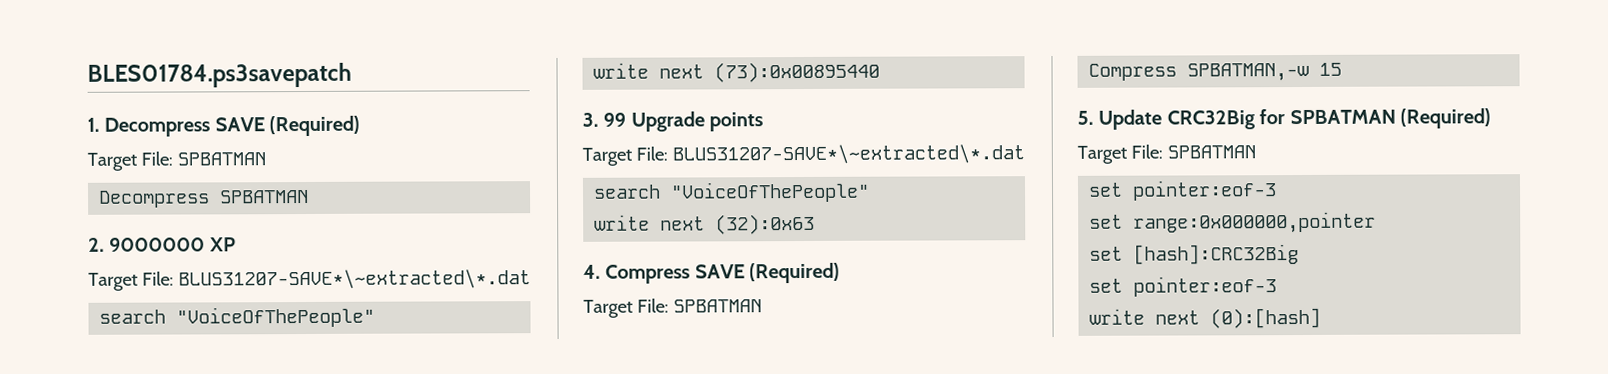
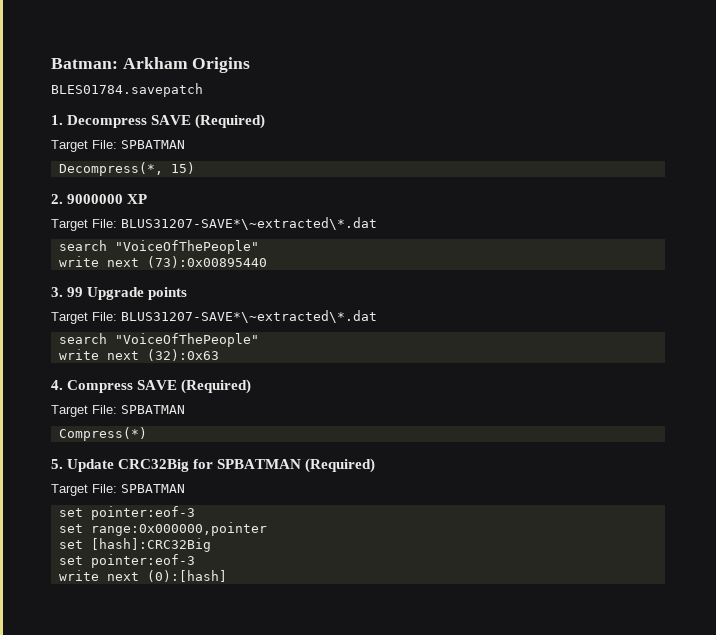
- BLES01784.ps3savepatch
+ Batman: Arkham Origins
+ BLES01784.savepatch
- Decompress SPBATMAN
+ Decompress(*, 15)
- Compress SPBATMAN,-w 15
+ Compress(*)

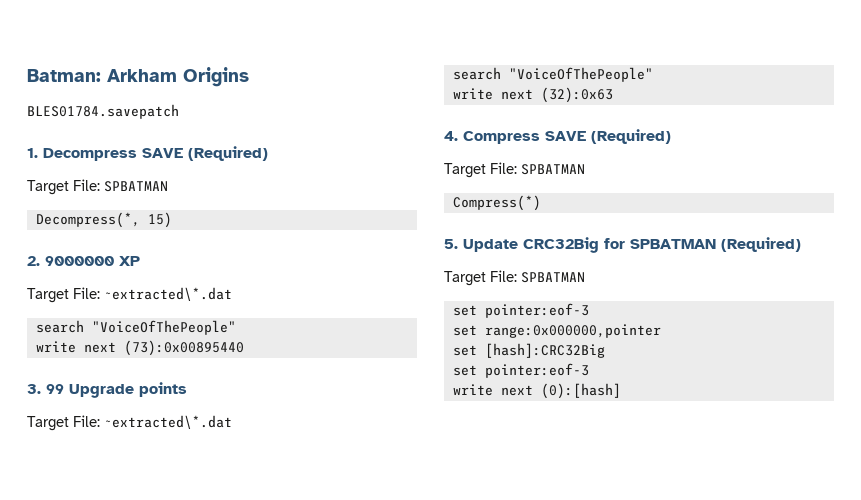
  2. 9000000 XP
- Target File: BLUS31207-SAVE*\~extracted\*.dat
+ Target File: ~extracted\*.dat
  3. 99 Upgrade points
- Target File: BLUS31207-SAVE*\~extracted\*.dat
+ Target File: ~extracted\*.dat

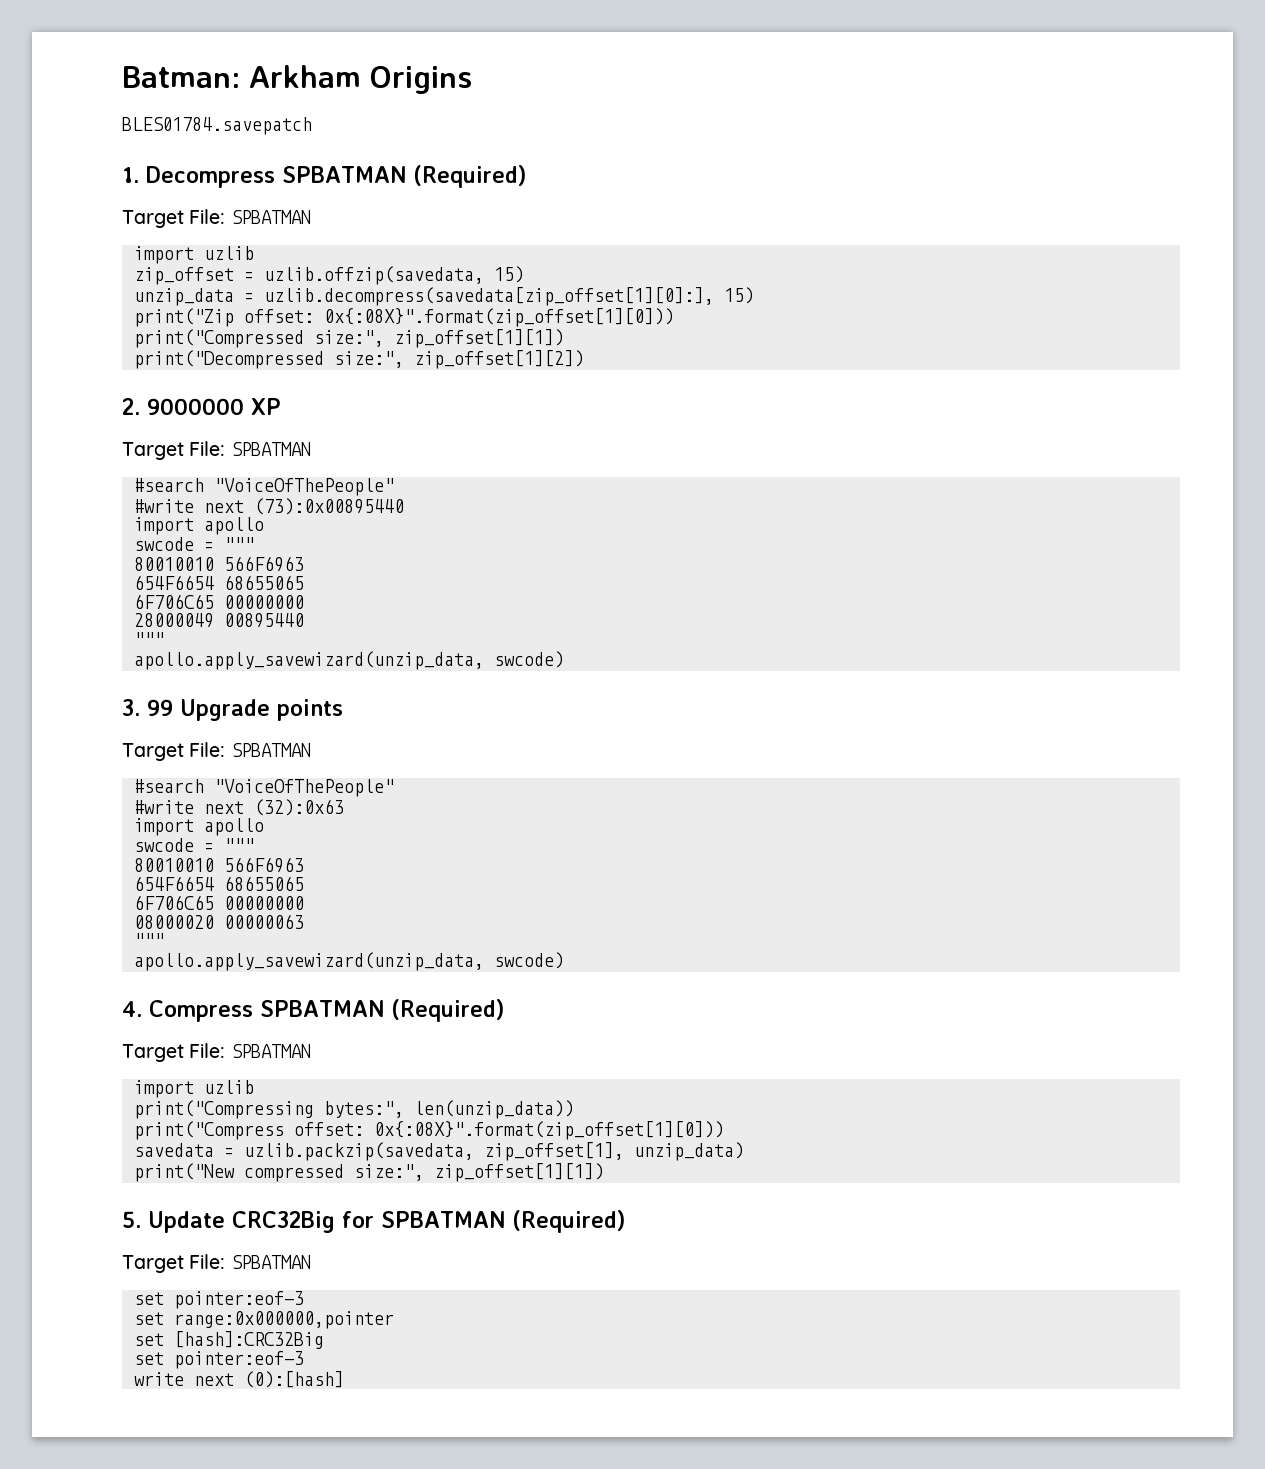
- 1. Decompress SAVE (Required)
+ 1. Decompress SPBATMAN (Required)
  Target File: SPBATMAN
- Decompress(*, 15)
+ import uzlib
+ zip_offset = uzlib.offzip(savedata, 15)
+ unzip_data = uzlib.decompress(savedata[zip_offset[1][0]:], 15)
+ print("Zip offset: 0x{:08X}".format(zip_offset[1][0]))
+ print("Compressed size:", zip_offset[1][1])
+ print("Decompressed size:", zip_offset[1][2])
  2. 9000000 XP
- Target File: ~extracted\*.dat
- search "VoiceOfThePeople"
- write next (73):0x00895440
+ Target File: SPBATMAN
+ #search "VoiceOfThePeople"
+ #write next (73):0x00895440
+ import apollo
+ swcode = """
+ 80010010 566F6963
+ 654F6654 68655065
+ 6F706C65 00000000
+ 28000049 00895440
+ """
+ apollo.apply_savewizard(unzip_data, swcode)
  3. 99 Upgrade points
- Target File: ~extracted\*.dat
- search "VoiceOfThePeople"
- write next (32):0x63
+ Target File: SPBATMAN
+ #search "VoiceOfThePeople"
+ #write next (32):0x63
+ import apollo
+ swcode = """
+ 80010010 566F6963
+ 654F6654 68655065
+ 6F706C65 00000000
+ 08000020 00000063
+ """
+ apollo.apply_savewizard(unzip_data, swcode)
- 4. Compress SAVE (Required)
+ 4. Compress SPBATMAN (Required)
  Target File: SPBATMAN
- Compress(*)
+ import uzlib
+ print("Compressing bytes:", len(unzip_data))
+ print("Compress offset: 0x{:08X}".format(zip_offset[1][0]))
+ savedata = uzlib.packzip(savedata, zip_offset[1], unzip_data)
+ print("New compressed size:", zip_offset[1][1])

